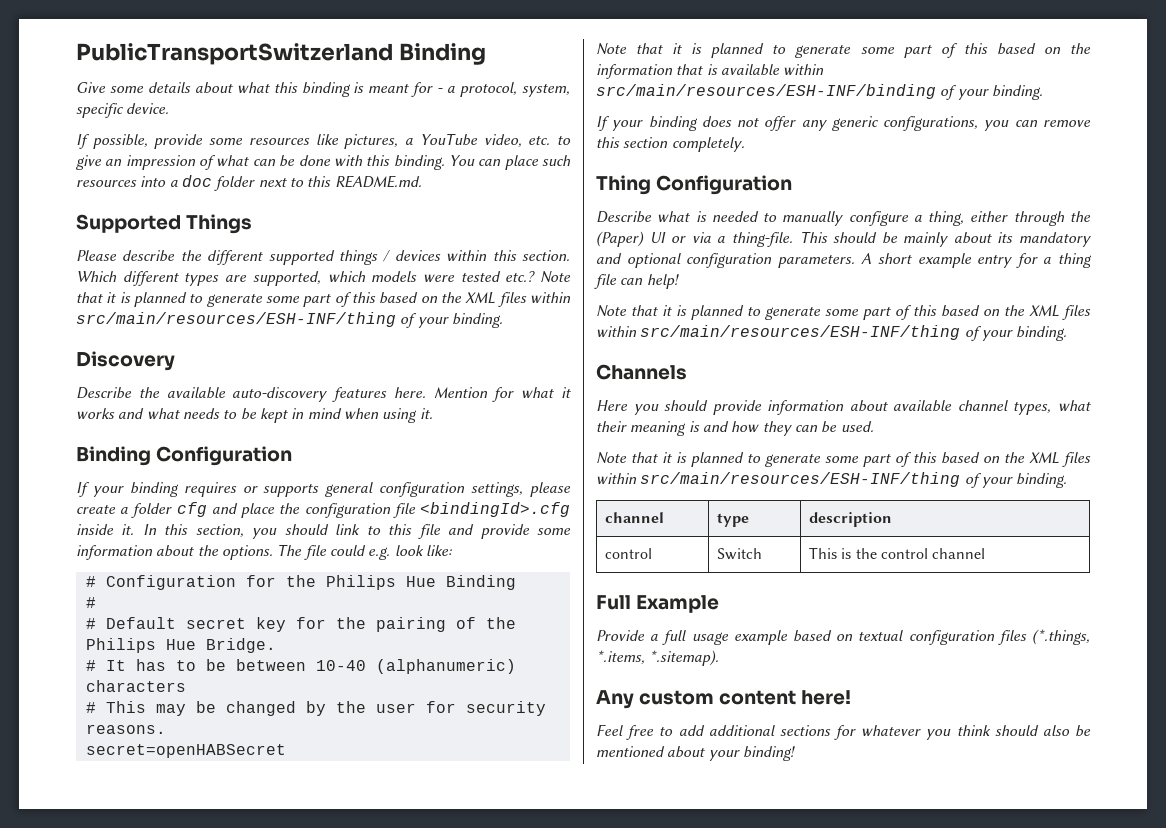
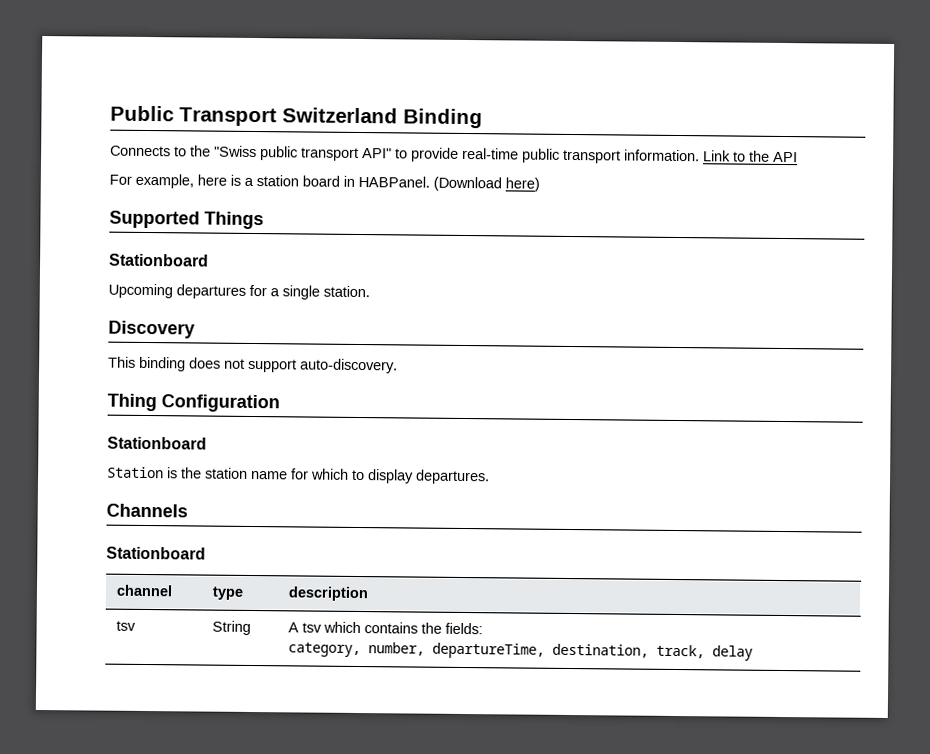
- PublicTransportSwitzerland Binding
- Give some details about what this binding is meant for - a protocol, system, specific device.
- If possible, provide some resources like pictures, a YouTube video, etc. to give an impression of what can be done with this binding. You can place such resources into a doc folder next to this README.md.
+ Public Transport Switzerland Binding
+ Connects to the "Swiss public transport API" to provide real-time public transport information. Link to the API
+ For example, here is a station board in HABPanel. (Download here)
  Supported Things
- Please describe the different supported things / devices within this section. Which different types are supported, which models were tested etc.? Note that it is planned to generate some part of this based on the XML files within src/main/resources/ESH-INF/thing of your binding.
+ Stationboard
+ Upcoming departures for a single station.
  Discovery
- Describe the available auto-discovery features here. Mention for what it works and what needs to be kept in mind when using it.
- Binding Configuration
- If your binding requires or supports general configuration settings, please create a folder cfg and place the configuration file <bindingId>.cfg inside it. In this section, you should link to this file and provide some information about the options. The file could e.g. look like:
- # Configuration for the Philips Hue Binding
- #
- # Default secret key for the pairing of the Philips Hue Bridge.
- # It has to be between 10-40 (alphanumeric) characters
- # This may be changed by the user for security reasons.
- secret=openHABSecret
- Note that it is planned to generate some part of this based on the information that is available within src/main/resources/ESH-INF/binding of your binding.
- If your binding does not offer any generic configurations, you can remove this section completely.
+ This binding does not support auto-discovery.
  Thing Configuration
- Describe what is needed to manually configure a thing, either through the (Paper) UI or via a thing-file. This should be mainly about its mandatory and optional configuration parameters. A short example entry for a thing file can help!
- Note that it is planned to generate some part of this based on the XML files within src/main/resources/ESH-INF/thing of your binding.
+ Stationboard
+ Station is the station name for which to display departures.
  Channels
- Here you should provide information about available channel types, what their meaning is and how they can be used.
- Note that it is planned to generate some part of this based on the XML files within src/main/resources/ESH-INF/thing of your binding.
+ Stationboard
  channel | type | description
- control | Switch | This is the control channel
- Full Example
- Provide a full usage example based on textual configuration files (*.things, *.items, *.sitemap).
- Any custom content here!
- Feel free to add additional sections for whatever you think should also be mentioned about your binding!
+ tsv | String | A tsv which contains the fields:
+ category, number, departureTime, destination, track, delay

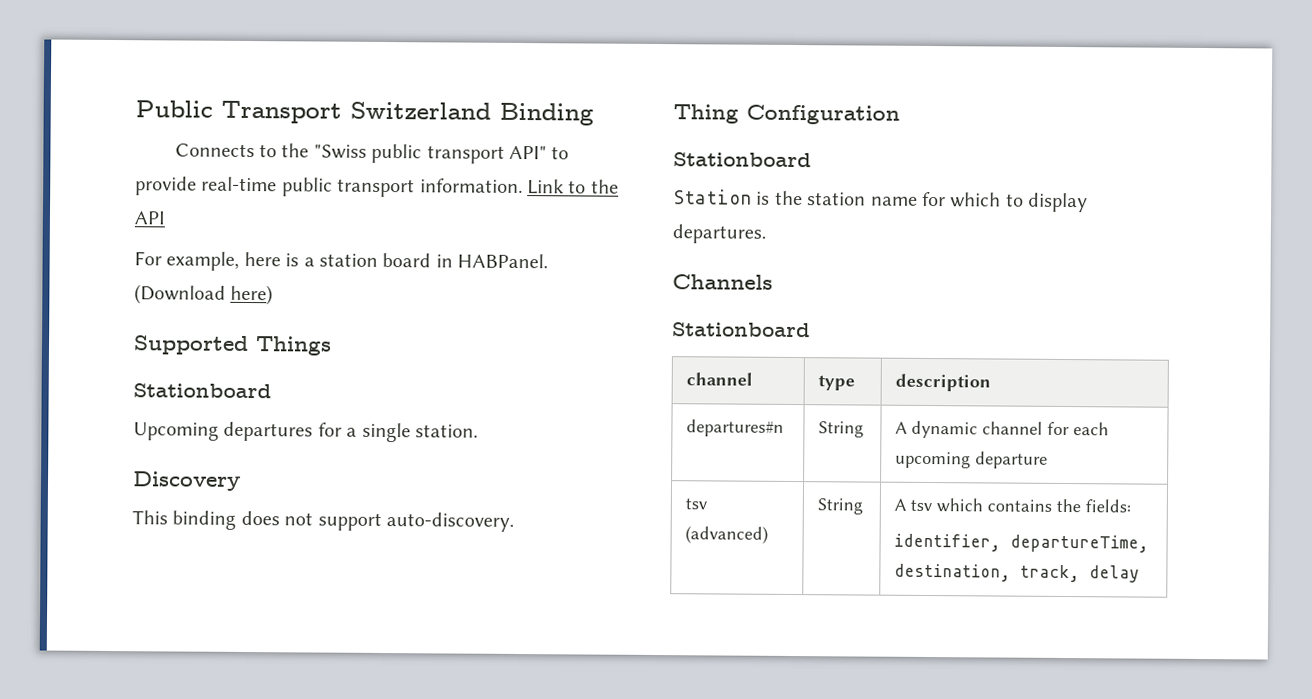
- tsv | String | A tsv which contains the fields:
- category, number, departureTime, destination, track, delay
+ departures#n | String | A dynamic channel for each upcoming departure
+ tsv (advanced) | String | A tsv which contains the fields:
+ identifier, departureTime, destination, track, delay

